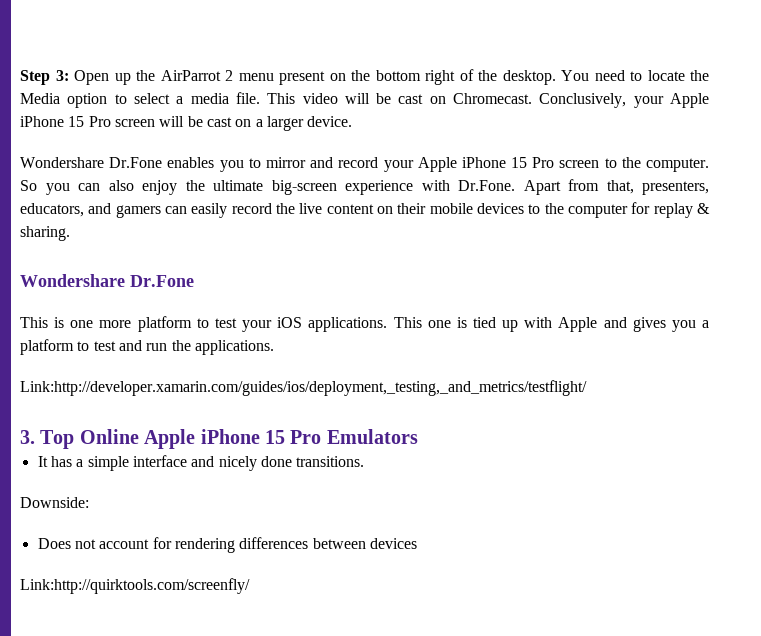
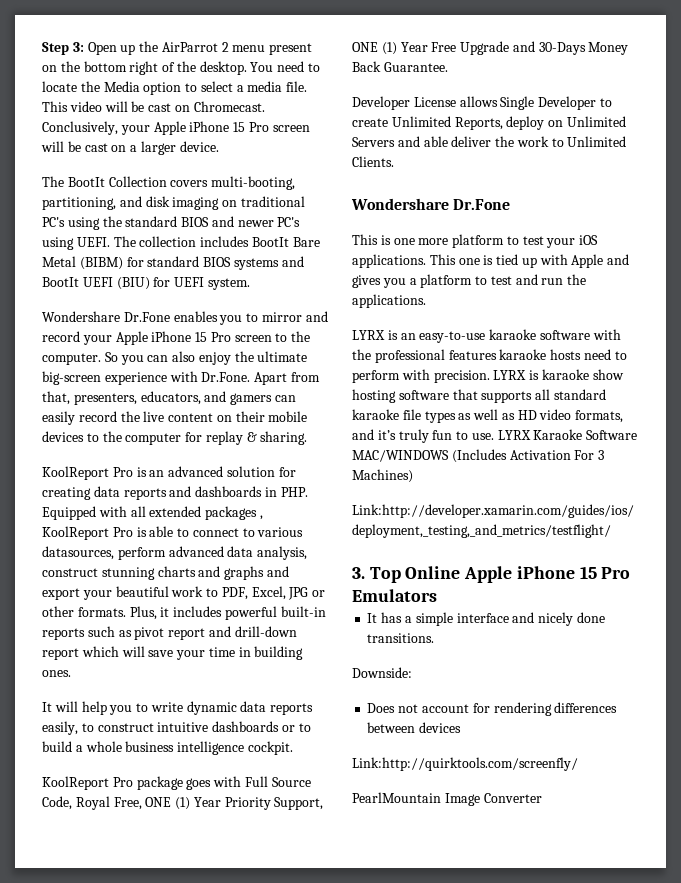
+ The BootIt Collection covers multi-booting, partitioning, and disk imaging on traditional PC's using the standard BIOS and newer PC's using UEFI. The collection includes BootIt Bare Metal (BIBM) for standard BIOS systems and BootIt UEFI (BIU) for UEFI system.
+ KoolReport Pro is an advanced solution for creating data reports and dashboards in PHP. Equipped with all extended packages , KoolReport Pro is able to connect to various datasources, perform advanced data analysis, construct stunning charts and graphs and export your beautiful work to PDF, Excel, JPG or other formats. Plus, it includes powerful built-in reports such as pivot report and drill-down report which will save your time in building ones.
+ It will help you to write dynamic data reports easily, to construct intuitive dashboards or to build a whole business intelligence cockpit.
+ KoolReport Pro package goes with Full Source Code, Royal Free, ONE (1) Year Priority Support, ONE (1) Year Free Upgrade and 30-Days Money Back Guarantee.
+ Developer License allows Single Developer to create Unlimited Reports, deploy on Unlimited Servers and able deliver the work to Unlimited Clients.
+ LYRX is an easy-to-use karaoke software with the professional features karaoke hosts need to perform with precision. LYRX is karaoke show hosting software that supports all standard karaoke file types as well as HD video formats, and it’s truly fun to use. LYRX Karaoke Software MAC/WINDOWS (Includes Activation For 3 Machines)
+ PearlMountain Image Converter

